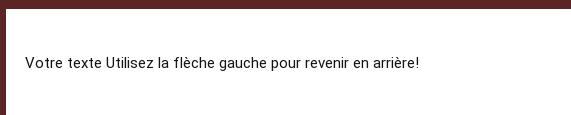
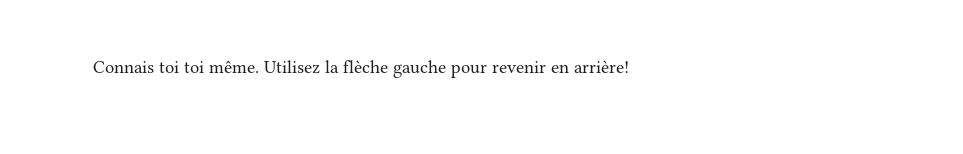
- Votre texte Utilisez la flèche gauche pour revenir en arrière!
+ Connais toi toi même. Utilisez la flèche gauche pour revenir en arrière!

